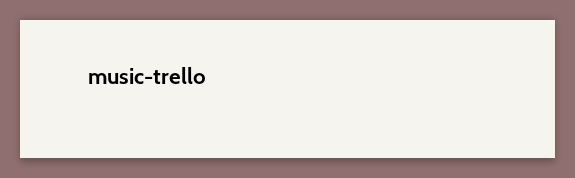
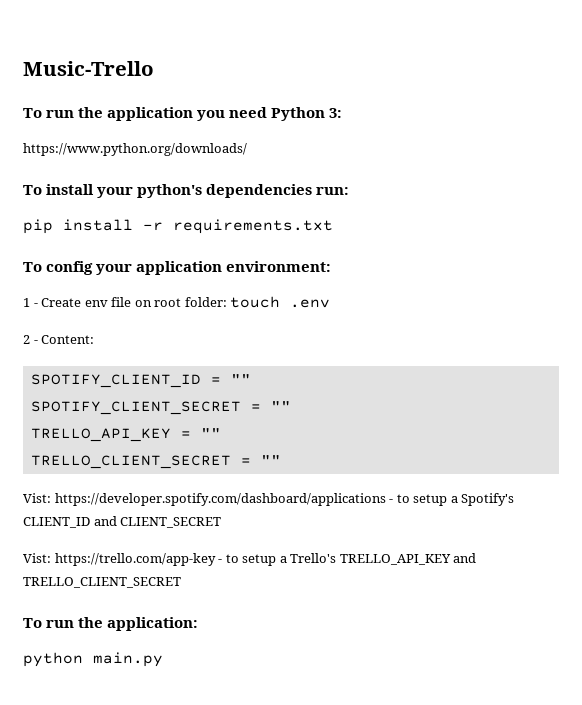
- music-trello
+ Music-Trello
+ To run the application you need Python 3:
+ https://www.python.org/downloads/
+ To install your python's dependencies run:
+ pip install -r requirements.txt
+ To config your application environment:
+ 1 - Create env file on root folder: touch .env
+ 2 - Content:
+ SPOTIFY_CLIENT_ID = ""
+ SPOTIFY_CLIENT_SECRET = ""
+ TRELLO_API_KEY = ""
+ TRELLO_CLIENT_SECRET = ""
+ Vist: https://developer.spotify.com/dashboard/applications - to setup a Spotify's CLIENT_ID and CLIENT_SECRET
+ Vist: https://trello.com/app-key - to setup a Trello's TRELLO_API_KEY and TRELLO_CLIENT_SECRET
+ To run the application:
+ python main.py

